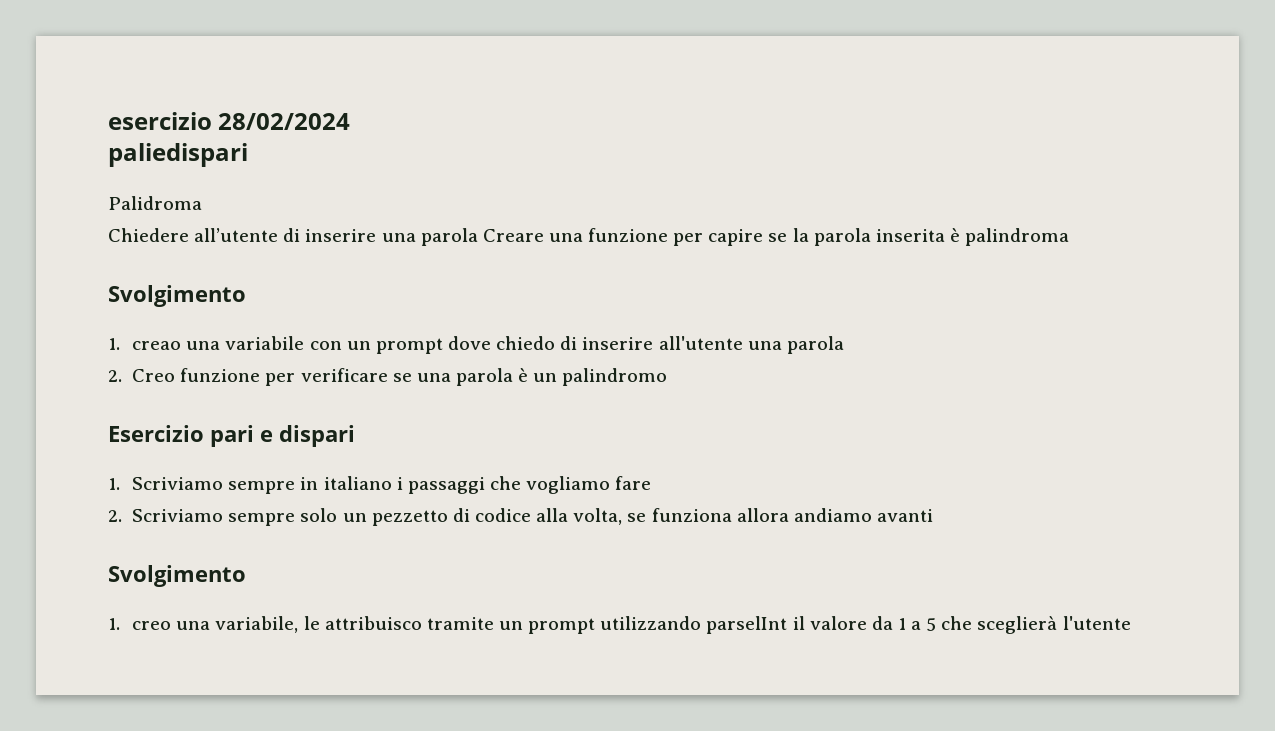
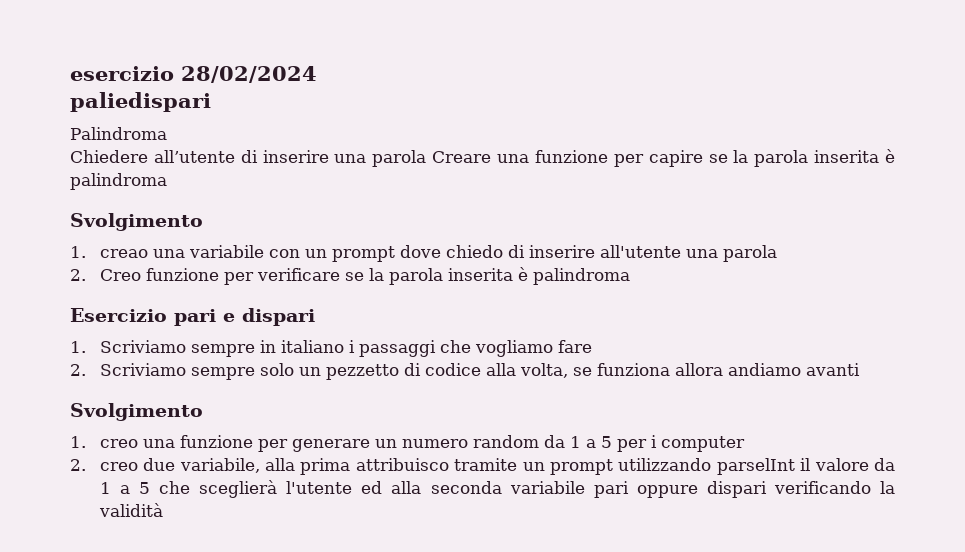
- Palidroma
+ Palindroma
- 2. Creo funzione per verificare se una parola è un palindromo
+ 2. Creo funzione per verificare se la parola inserita è palindroma
- 1. creo una variabile, le attribuisco tramite un prompt utilizzando parselInt il valore da 1 a 5 che sceglierà l'utente
+ 1. creo una funzione per generare un numero random da 1 a 5 per i computer
+ 2. creo due variabile, alla prima attribuisco tramite un prompt utilizzando parselInt il valore da 1 a 5 che sceglierà l'utente ed alla seconda variabile pari oppure dispari verificando la validità

